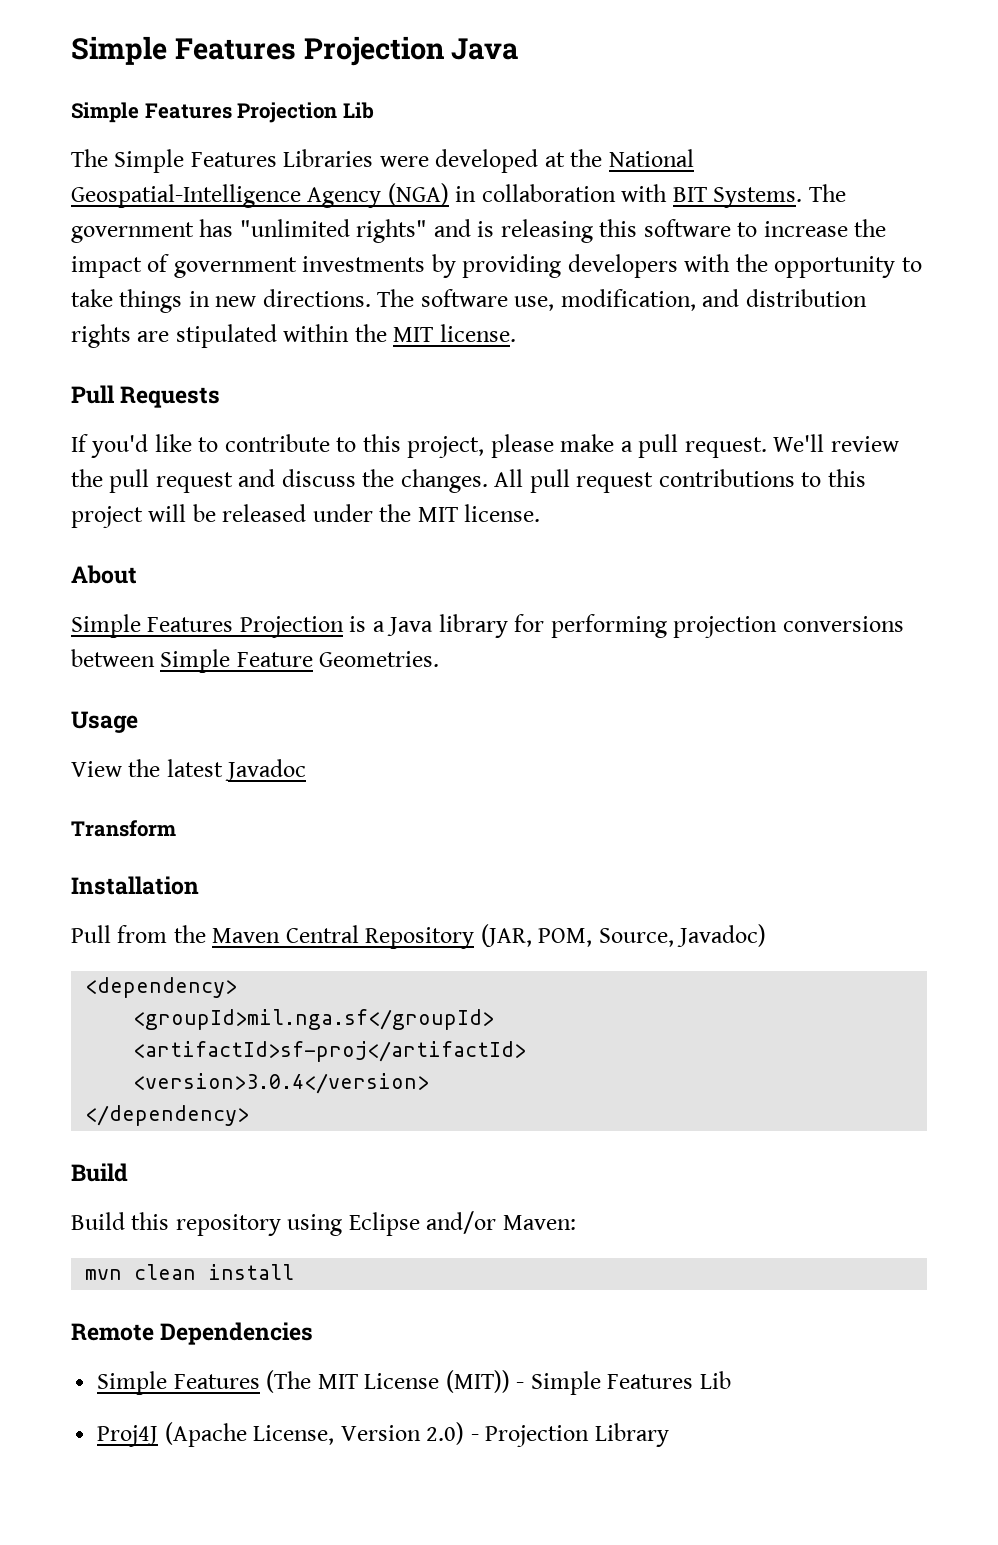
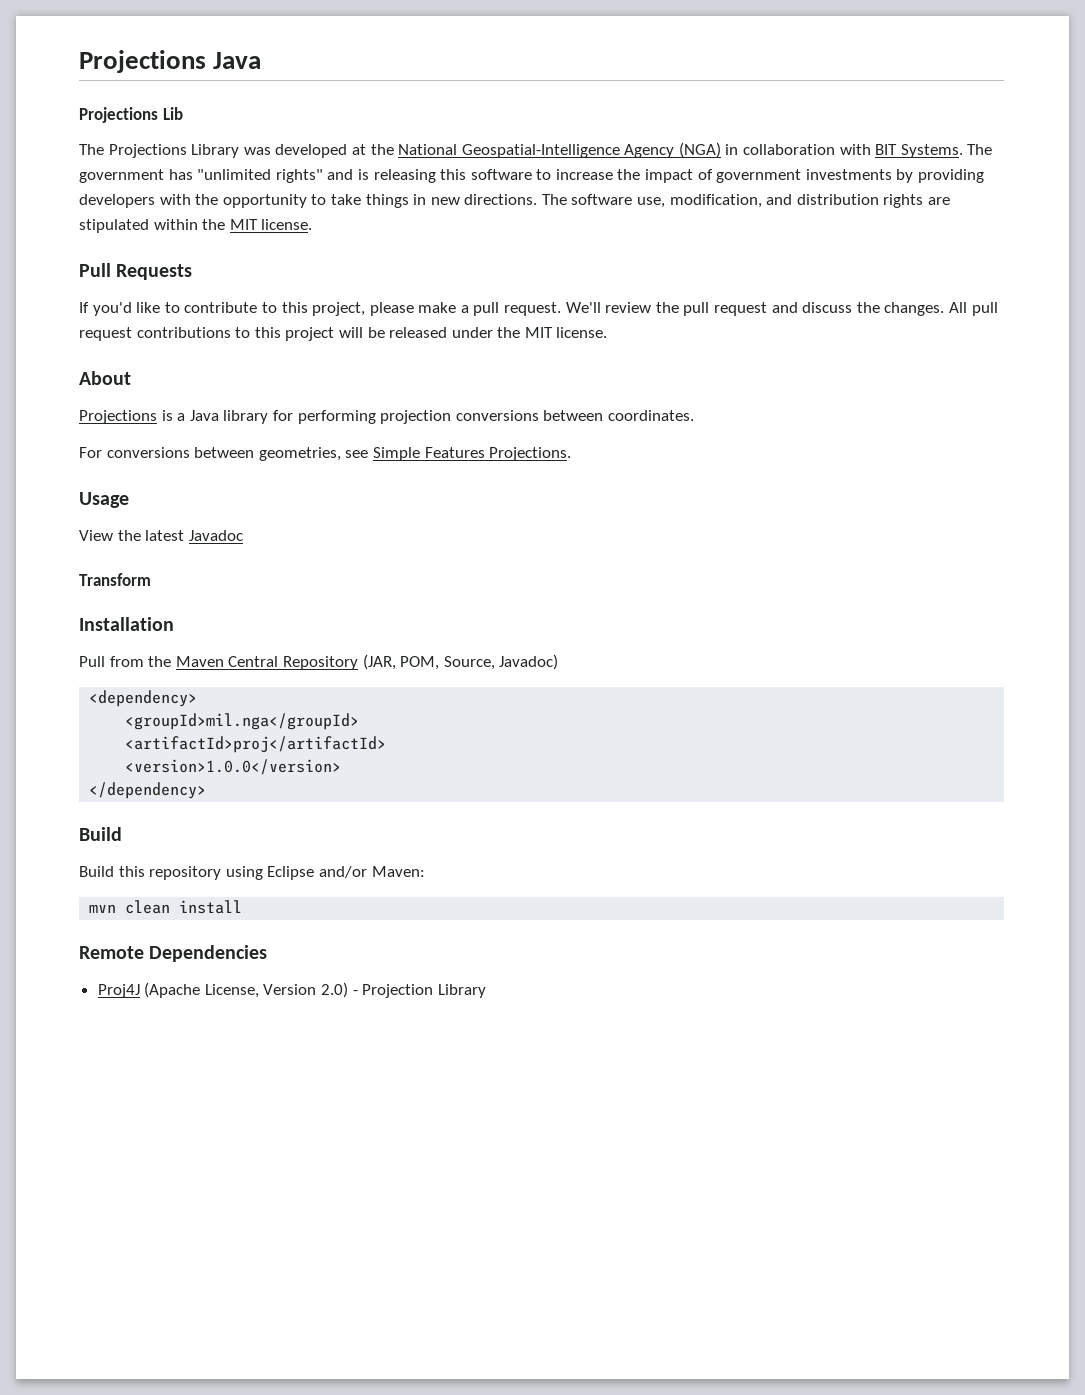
- Simple Features Projection Java
- Simple Features Projection Lib
- The Simple Features Libraries were developed at the National Geospatial-Intelligence Agency (NGA) in collaboration with BIT Systems.
+ Projections Java
+ Projections Lib
+ The Projections Library was developed at the National Geospatial-Intelligence Agency (NGA) in collaboration with BIT Systems.
- Simple Features Projection is a Java library for performing projection conversions between Simple Feature Geometries.
+ Projections is a Java library for performing projection conversions between coordinates.
+ For conversions between geometries, see Simple Features Projections.
- <groupId>mil.nga.sf</groupId>
- <artifactId>sf-proj</artifactId>
- <version>3.0.4</version>
+ <groupId>mil.nga</groupId>
+ <artifactId>proj</artifactId>
+ <version>1.0.0</version>
- Simple Features (The MIT License (MIT)) - Simple Features Lib

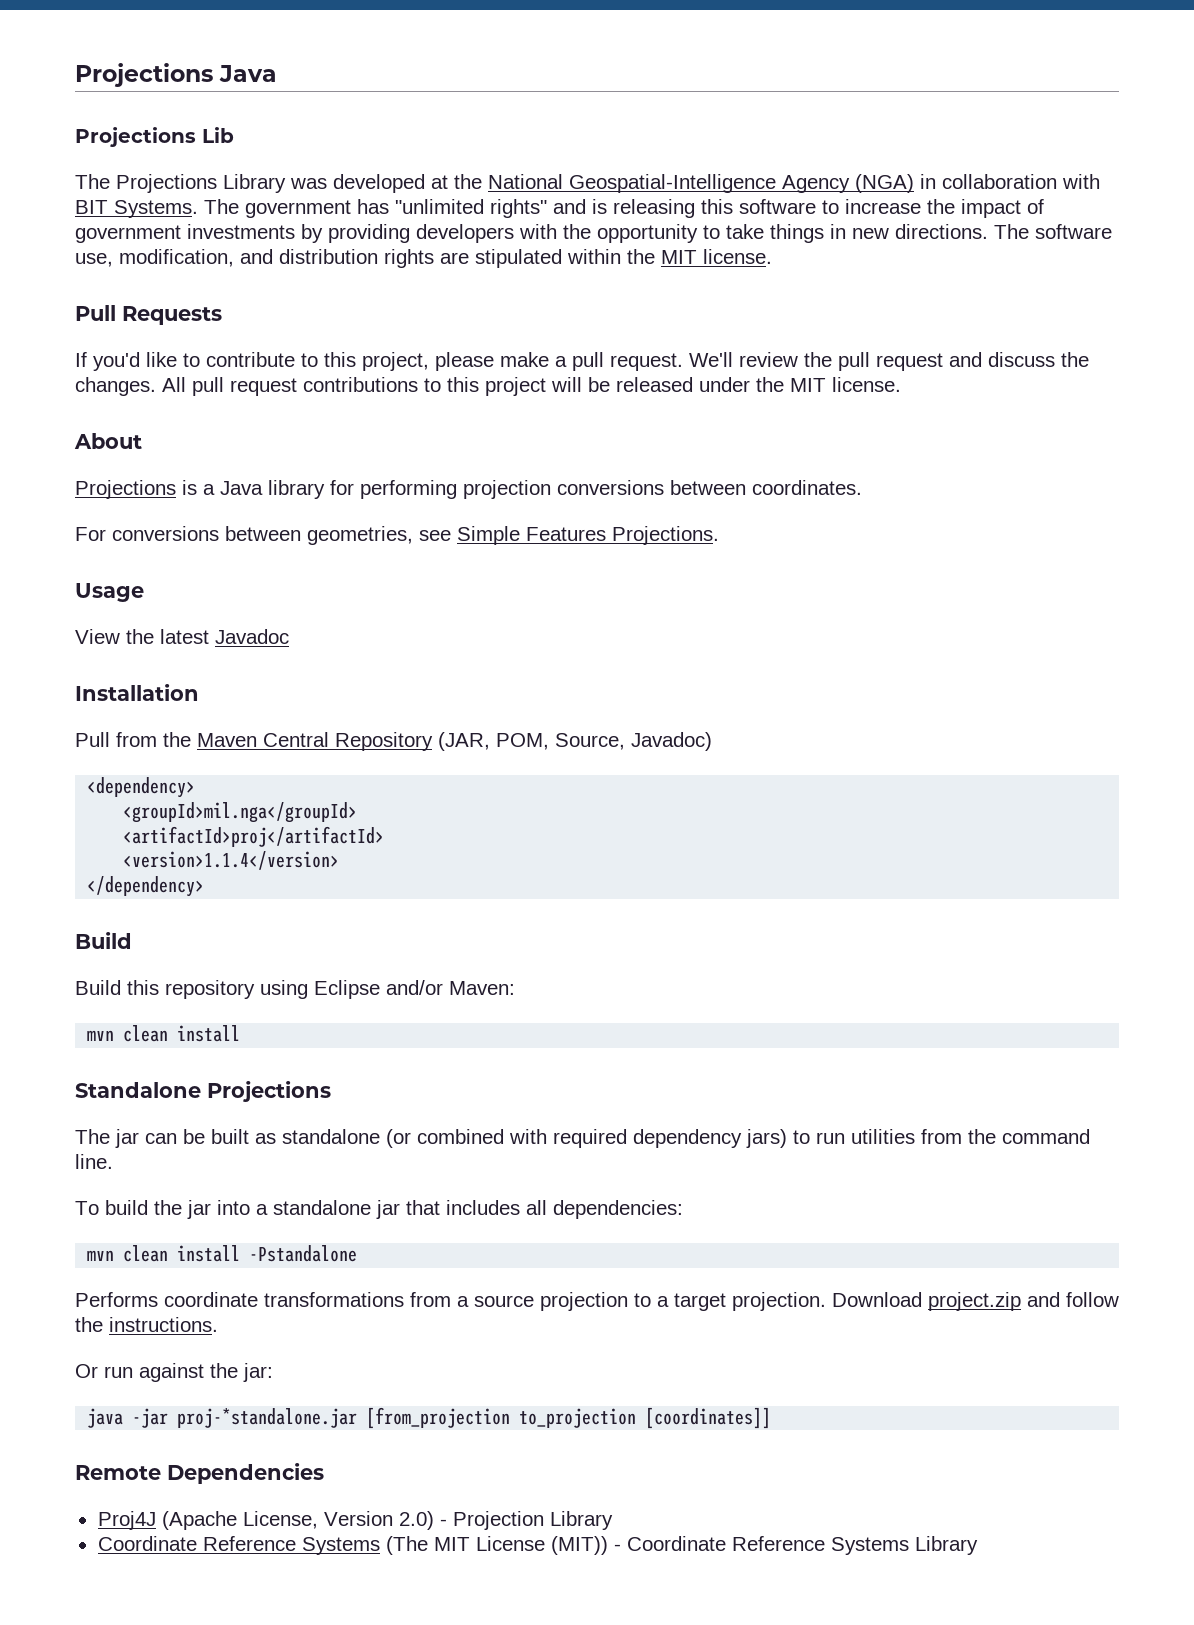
- Transform
- <version>1.0.0</version>
+ <version>1.1.4</version>
+ Standalone Projections
+ The jar can be built as standalone (or combined with required dependency jars) to run utilities from the command line.
+ To build the jar into a standalone jar that includes all dependencies:
+ mvn clean install -Pstandalone
+ Performs coordinate transformations from a source projection to a target projection. Download project.zip and follow the instructions.
+ Or run against the jar:
+ java -jar proj-*standalone.jar [from_projection to_projection [coordinates]]
+ Coordinate Reference Systems (The MIT License (MIT)) - Coordinate Reference Systems Library

